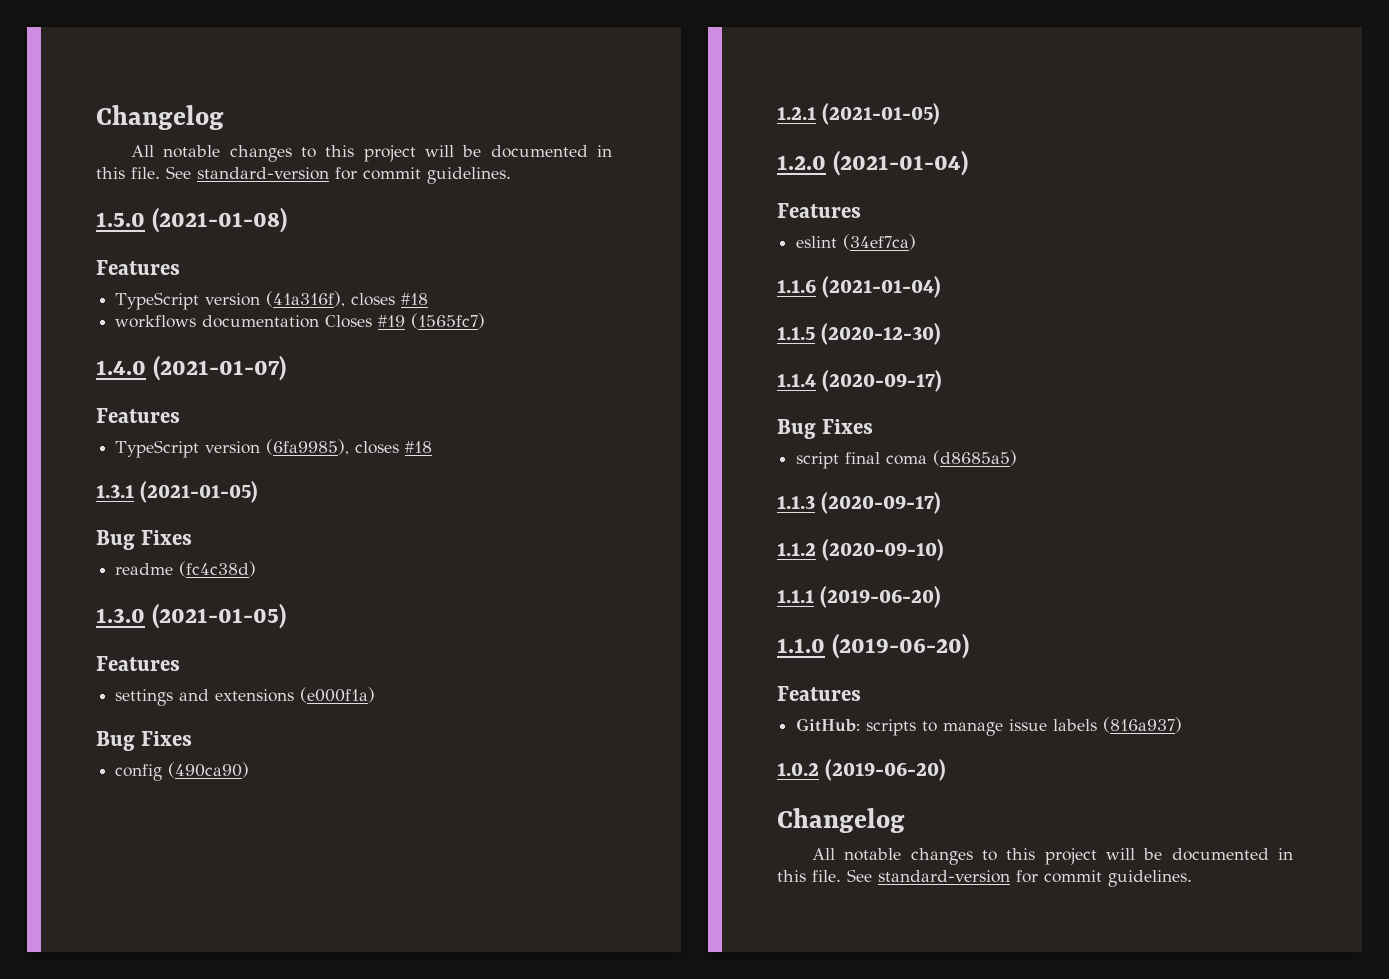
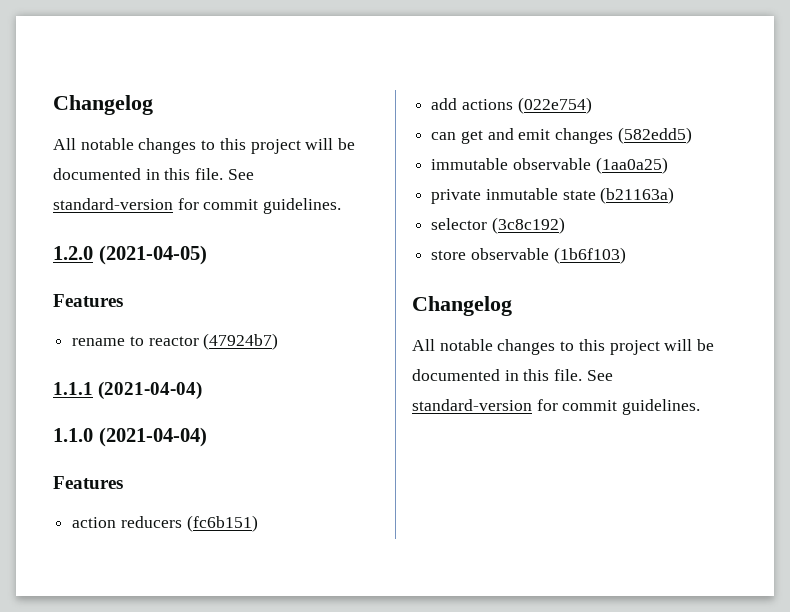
- 1.5.0 (2021-01-08)
+ 1.2.0 (2021-04-05)
  Features
- TypeScript version (41a316f), closes #18
- workflows documentation Closes #19 (1565fc7)
- 1.4.0 (2021-01-07)
+ rename to reactor (47924b7)
+ 1.1.1 (2021-04-04)
+ 1.1.0 (2021-04-04)
  Features
- TypeScript version (6fa9985), closes #18
- 1.3.1 (2021-01-05)
- Bug Fixes
- readme (fc4c38d)
- 1.3.0 (2021-01-05)
- Features
- settings and extensions (e000f1a)
- Bug Fixes
- config (490ca90)
- 1.2.1 (2021-01-05)
- 1.2.0 (2021-01-04)
- Features
- eslint (34ef7ca)
- 1.1.6 (2021-01-04)
- 1.1.5 (2020-12-30)
- 1.1.4 (2020-09-17)
- Bug Fixes
- script final coma (d8685a5)
- 1.1.3 (2020-09-17)
- 1.1.2 (2020-09-10)
- 1.1.1 (2019-06-20)
- 1.1.0 (2019-06-20)
- Features
- GitHub: scripts to manage issue labels (816a937)
- 1.0.2 (2019-06-20)
+ action reducers (fc6b151)
+ add actions (022e754)
+ can get and emit changes (582edd5)
+ immutable observable (1aa0a25)
+ private inmutable state (b21163a)
+ selector (3c8c192)
+ store observable (1b6f103)

